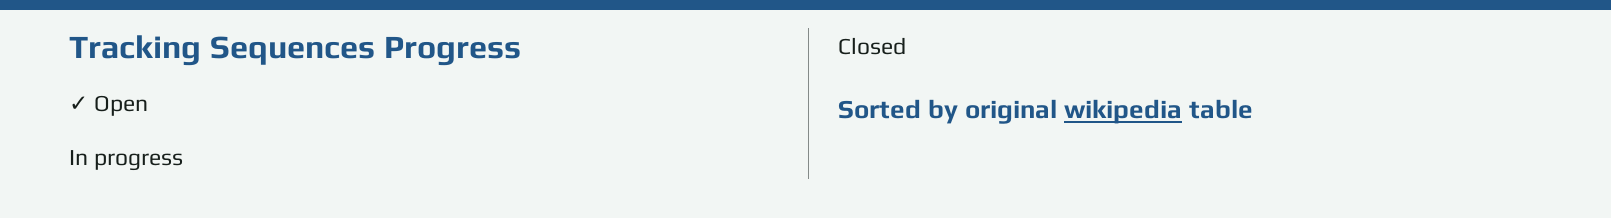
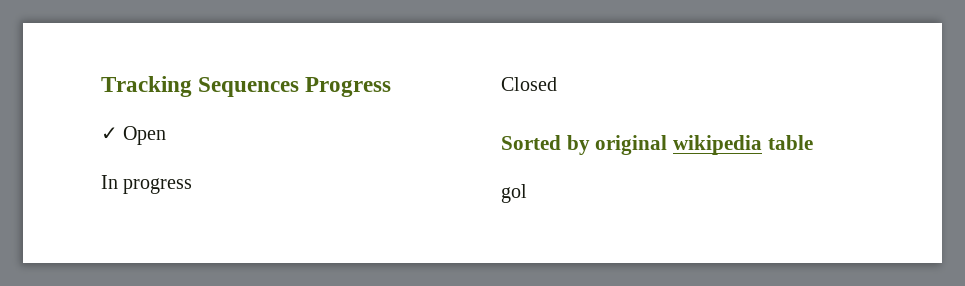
+ gol

